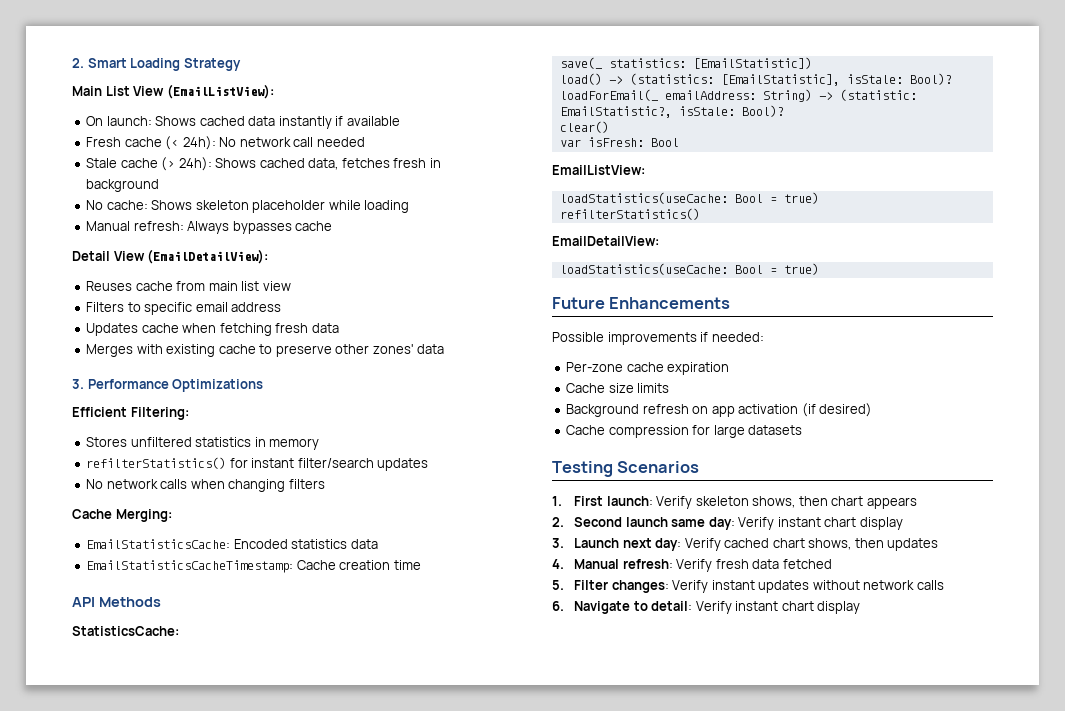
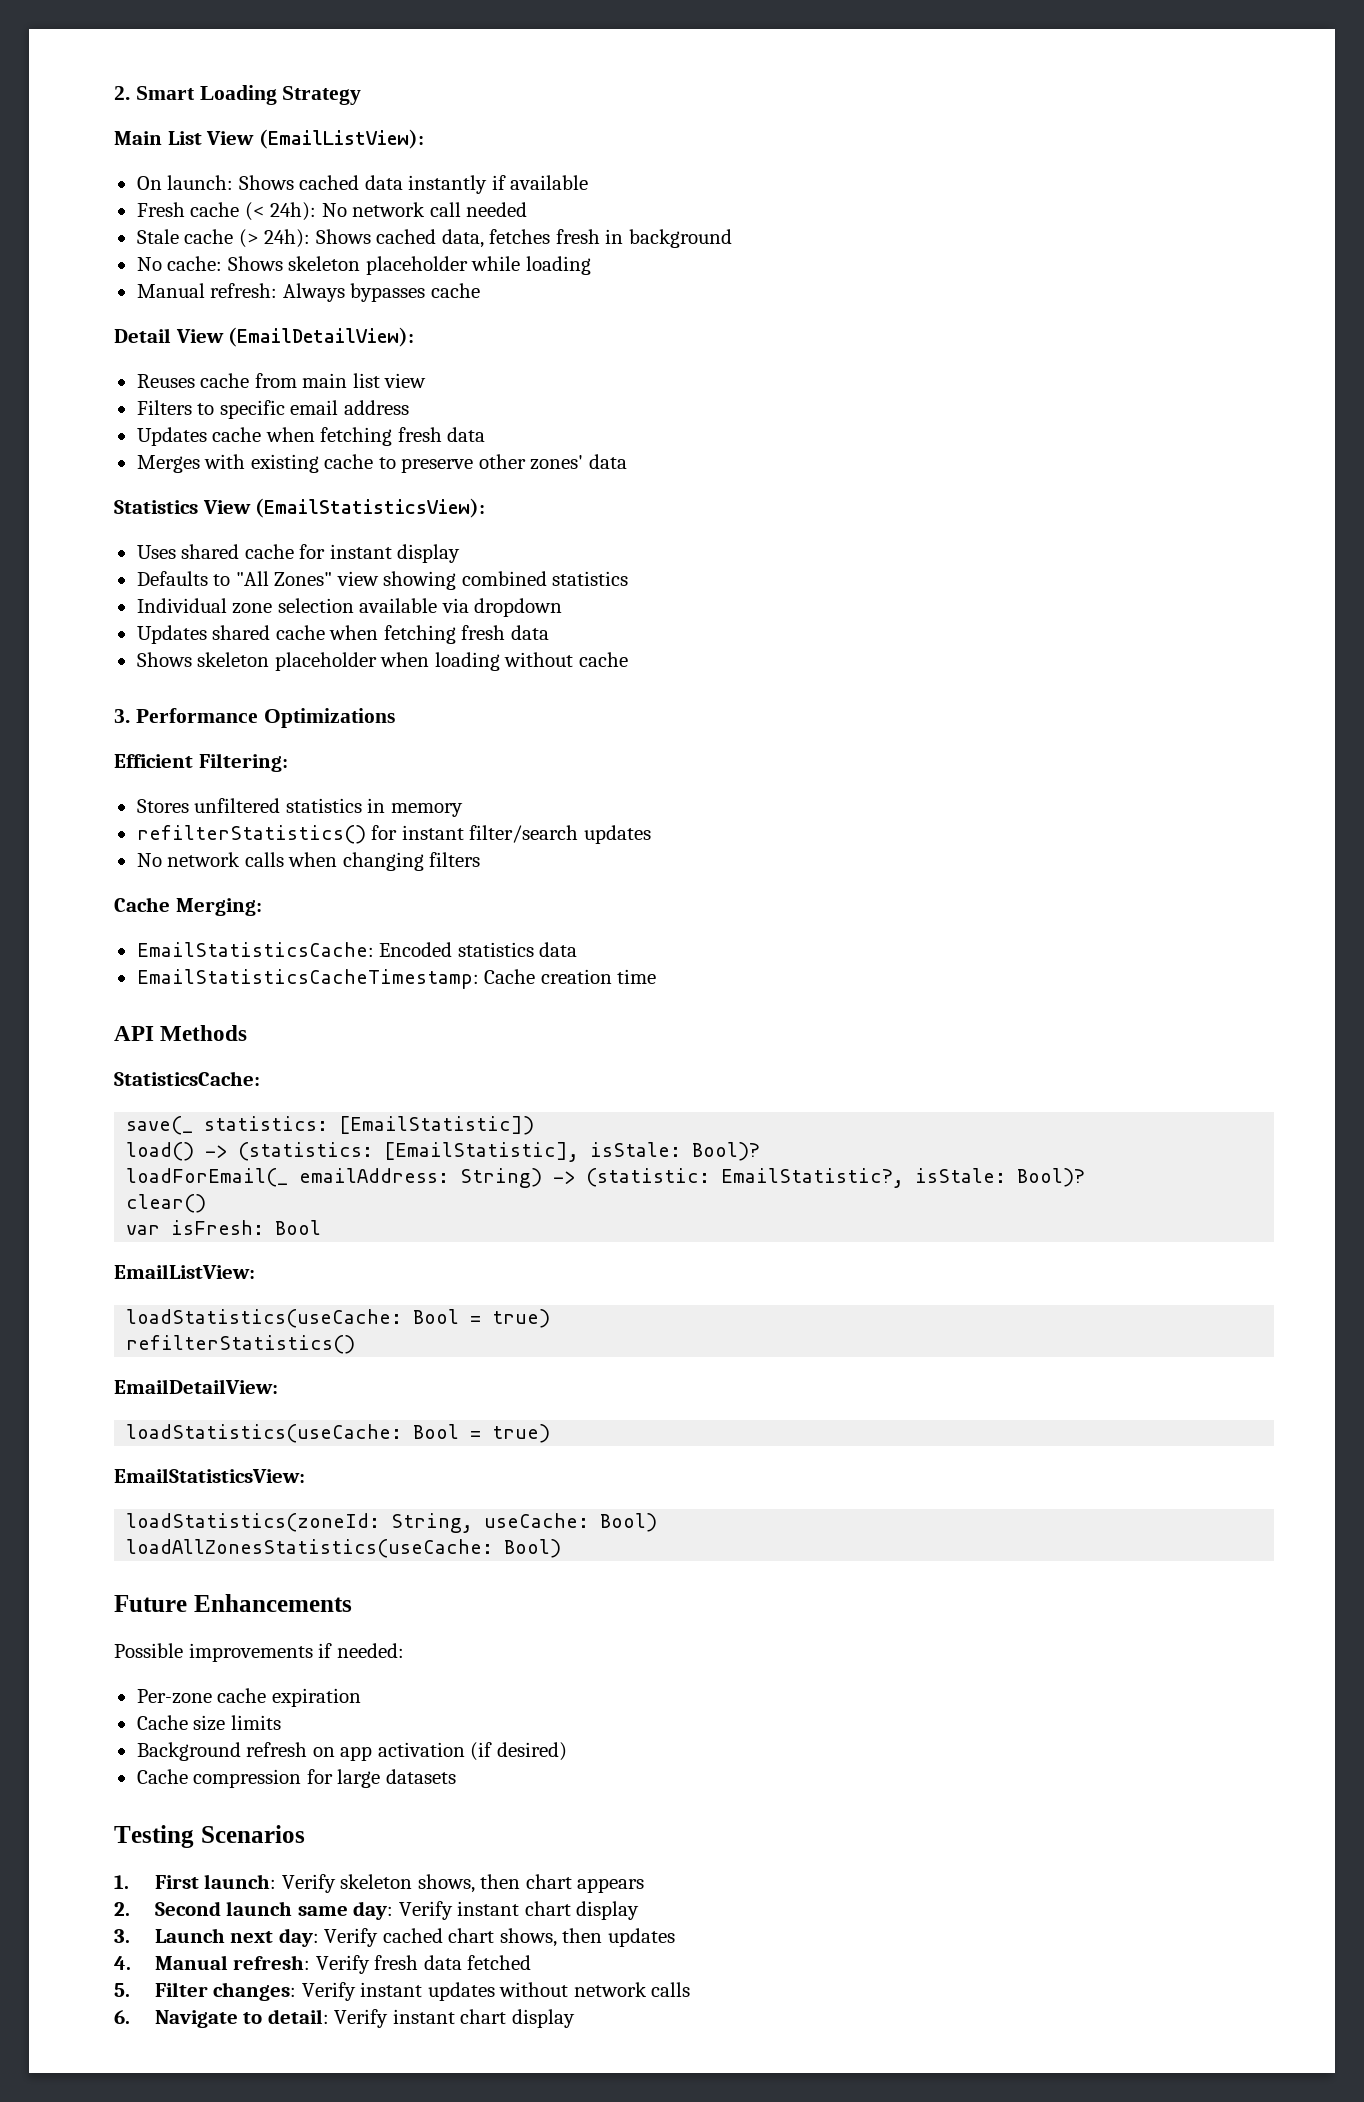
+ Statistics View (EmailStatisticsView):
+ Uses shared cache for instant display
+ Defaults to "All Zones" view showing combined statistics
+ Individual zone selection available via dropdown
+ Updates shared cache when fetching fresh data
+ Shows skeleton placeholder when loading without cache
+ EmailStatisticsView:
+ loadStatistics(zoneId: String, useCache: Bool)
+ loadAllZonesStatistics(useCache: Bool)

